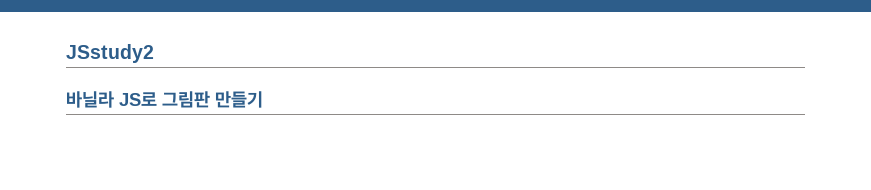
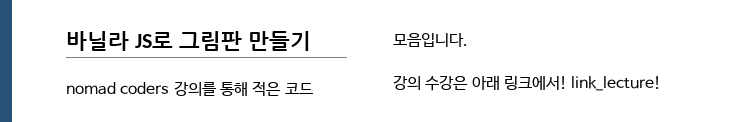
- JSstudy2
+ nomad coders 강의를 통해 적은 코드 모음입니다.
+ 강의 수강은 아래 링크에서! link_lecture!

